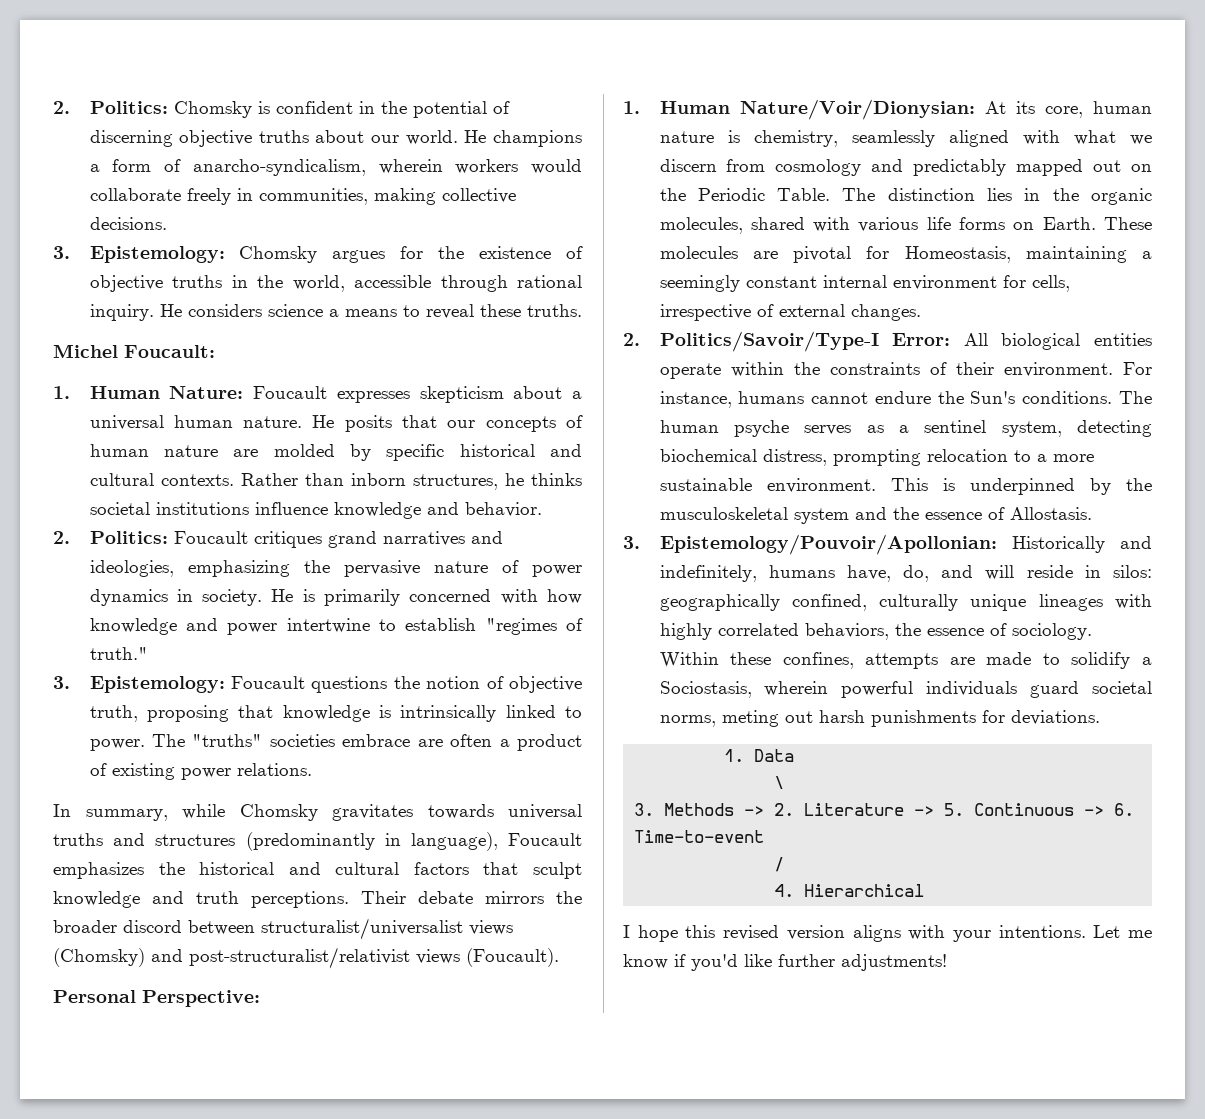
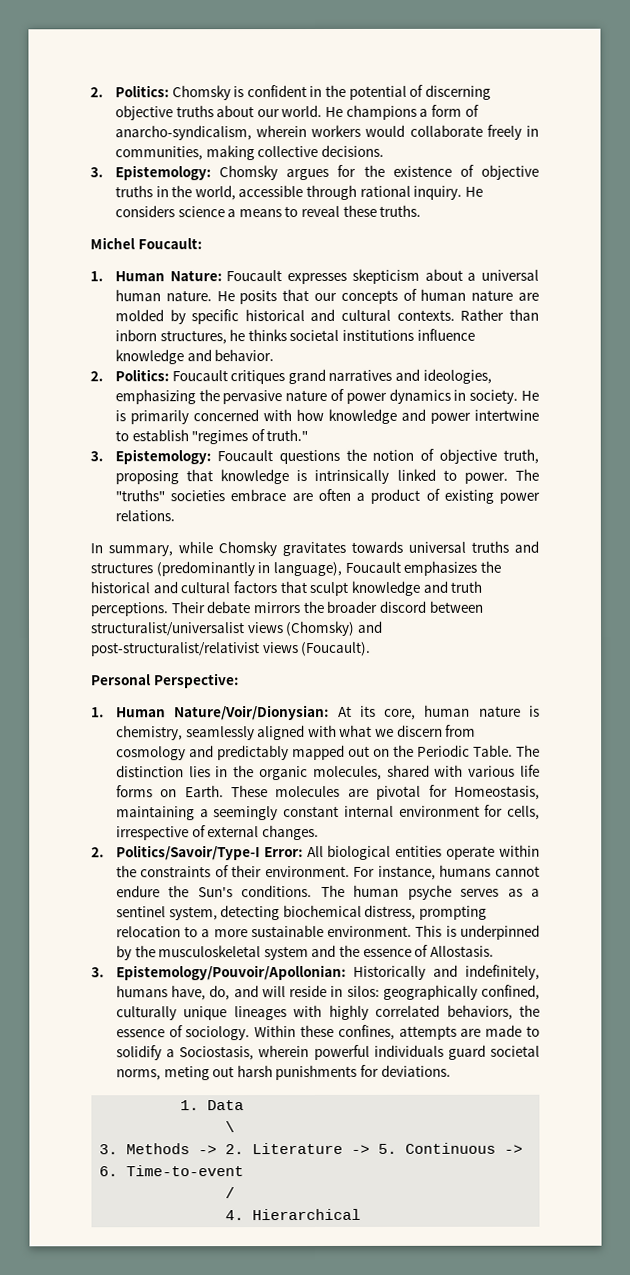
- I hope this revised version aligns with your intentions. Let me know if you'd like further adjustments!

